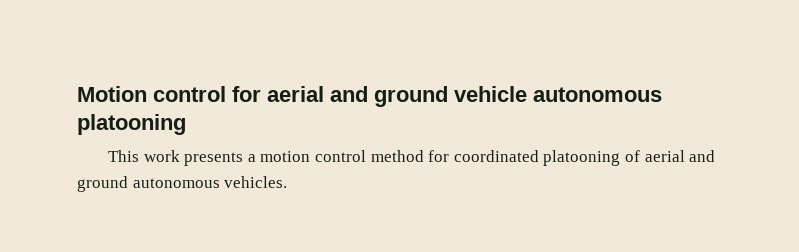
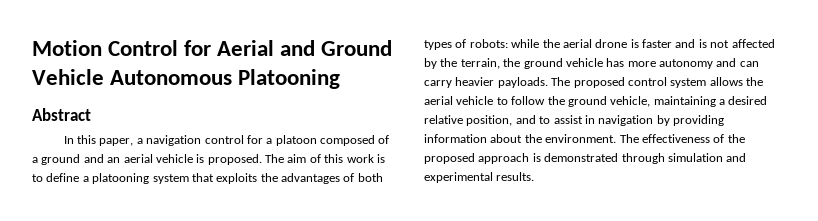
- Motion control for aerial and ground vehicle autonomous platooning
- This work presents a motion control method for coordinated platooning of aerial and ground autonomous vehicles.
+ Motion Control for Aerial and Ground Vehicle Autonomous Platooning
+ Abstract
+ In this paper, a navigation control for a platoon composed of a ground and an aerial vehicle is proposed. The aim of this work is to define a platooning system that exploits the advantages of both types of robots: while the aerial drone is faster and is not affected by the terrain, the ground vehicle has more autonomy and can carry heavier payloads. The proposed control system allows the aerial vehicle to follow the ground vehicle, maintaining a desired relative position, and to assist in navigation by providing information about the environment. The effectiveness of the proposed approach is demonstrated through simulation and experimental results.

